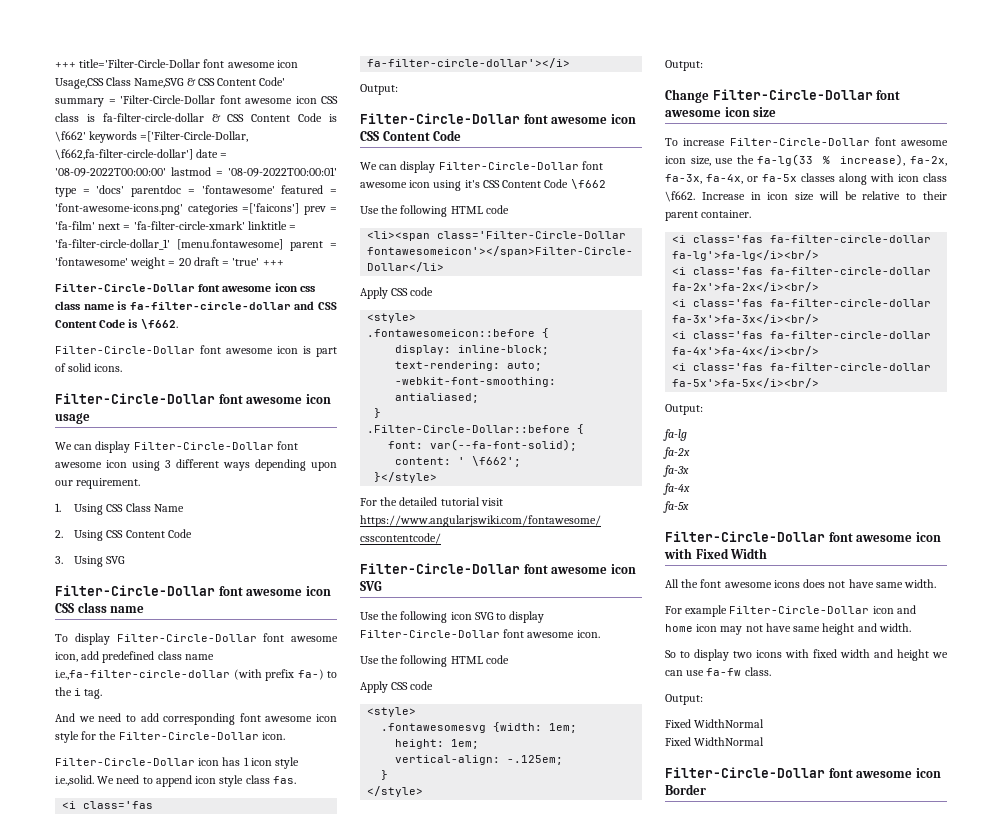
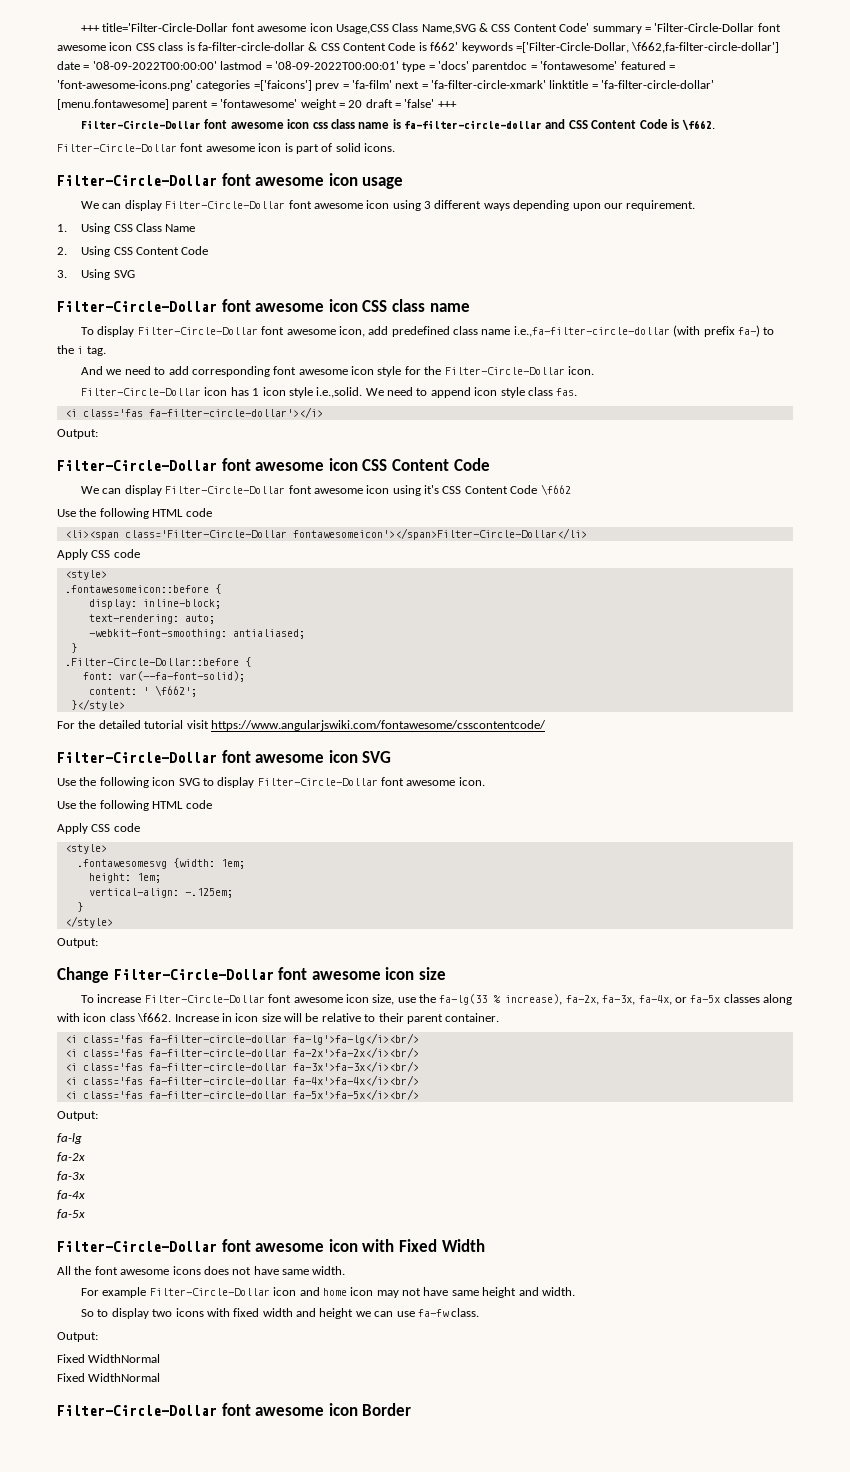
- +++ title='Filter-Circle-Dollar font awesome icon Usage,CSS Class Name,SVG & CSS Content Code' summary = 'Filter-Circle-Dollar font awesome icon CSS class is fa-filter-circle-dollar & CSS Content Code is \f662' keywords =['Filter-Circle-Dollar, \f662,fa-filter-circle-dollar'] date = '08-09-2022T00:00:00' lastmod = '08-09-2022T00:00:01' type = 'docs' parentdoc = 'fontawesome' featured = 'font-awesome-icons.png' categories =['faicons'] prev = 'fa-film' next = 'fa-filter-circle-xmark' linktitle = 'fa-filter-circle-dollar_1' [menu.fontawesome] parent = 'fontawesome' weight = 20 draft = 'true' +++
+ +++ title='Filter-Circle-Dollar font awesome icon Usage,CSS Class Name,SVG & CSS Content Code' summary = 'Filter-Circle-Dollar font awesome icon CSS class is fa-filter-circle-dollar & CSS Content Code is f662' keywords =['Filter-Circle-Dollar, \f662,fa-filter-circle-dollar'] date = '08-09-2022T00:00:00' lastmod = '08-09-2022T00:00:01' type = 'docs' parentdoc = 'fontawesome' featured = 'font-awesome-icons.png' categories =['faicons'] prev = 'fa-film' next = 'fa-filter-circle-xmark' linktitle = 'fa-filter-circle-dollar' [menu.fontawesome] parent = 'fontawesome' weight = 20 draft = 'false' +++

